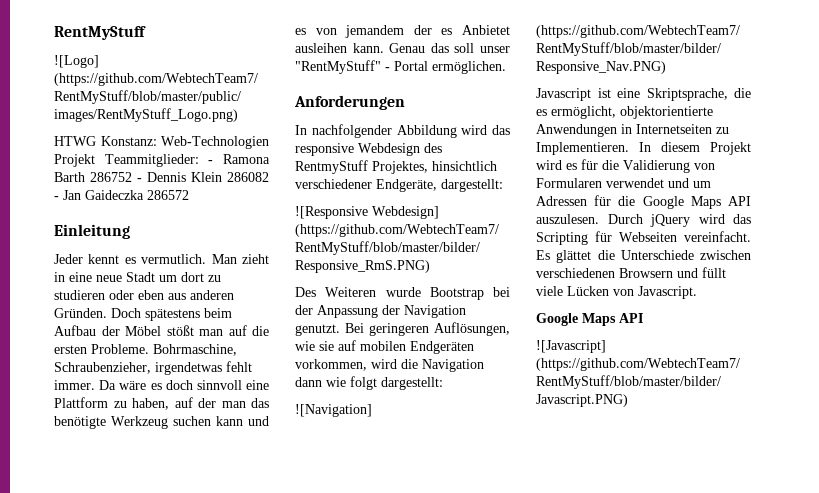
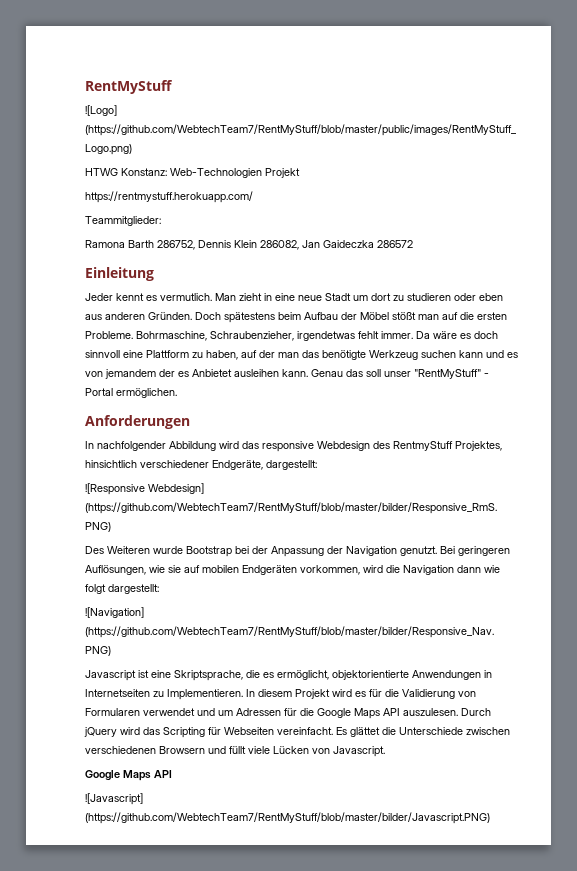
- HTWG Konstanz: Web-Technologien Projekt Teammitglieder: - Ramona Barth 286752 - Dennis Klein 286082 - Jan Gaideczka 286572
+ HTWG Konstanz: Web-Technologien Projekt
+ https://rentmystuff.herokuapp.com/
+ Teammitglieder:
+ Ramona Barth 286752, Dennis Klein 286082, Jan Gaideczka 286572

